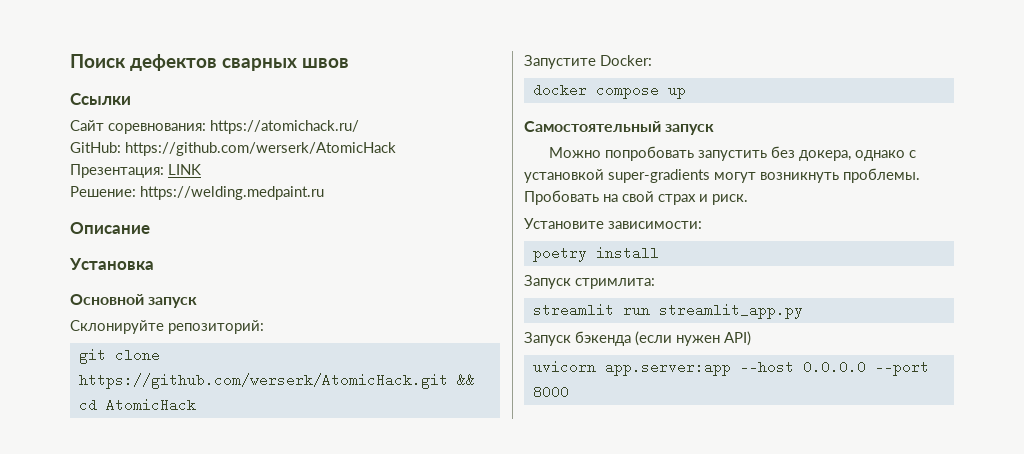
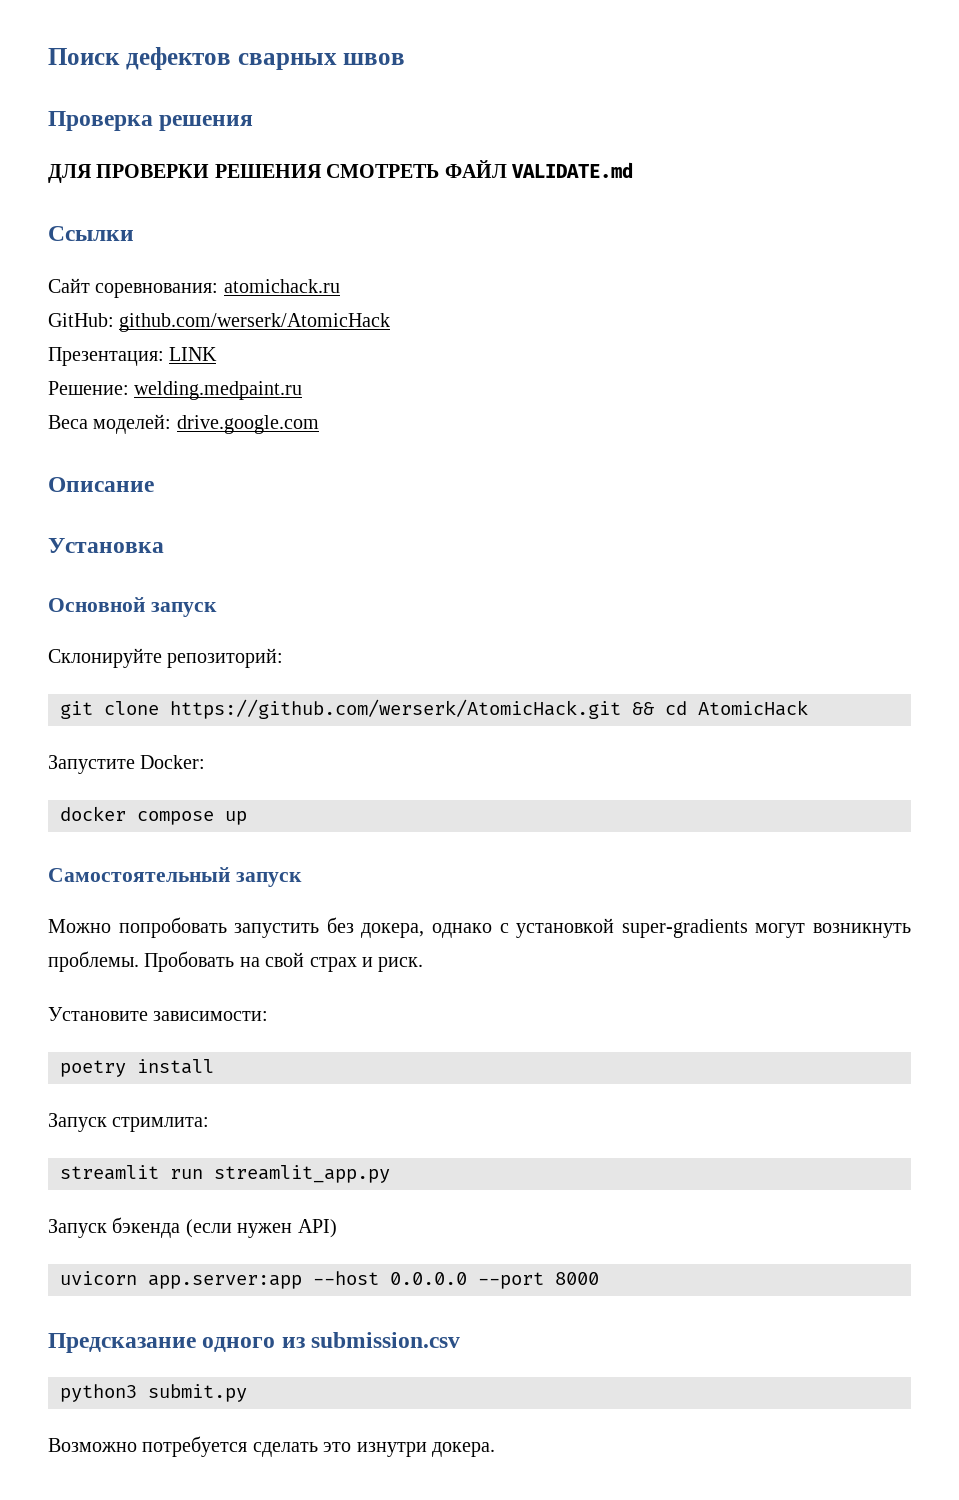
+ Проверка решения
+ ДЛЯ ПРОВЕРКИ РЕШЕНИЯ СМОТРЕТЬ ФАЙЛ VALIDATE.md
- Сайт соревнования: https://atomichack.ru/
+ Сайт соревнования: atomichack.ru
- GitHub: https://github.com/werserk/AtomicHack
+ GitHub: github.com/werserk/AtomicHack
- Решение: https://welding.medpaint.ru
+ Решение: welding.medpaint.ru
+ Веса моделей: drive.google.com
+ Предсказание одного из submission.csv
+ python3 submit.py
+ Возможно потребуется сделать это изнутри докера.

